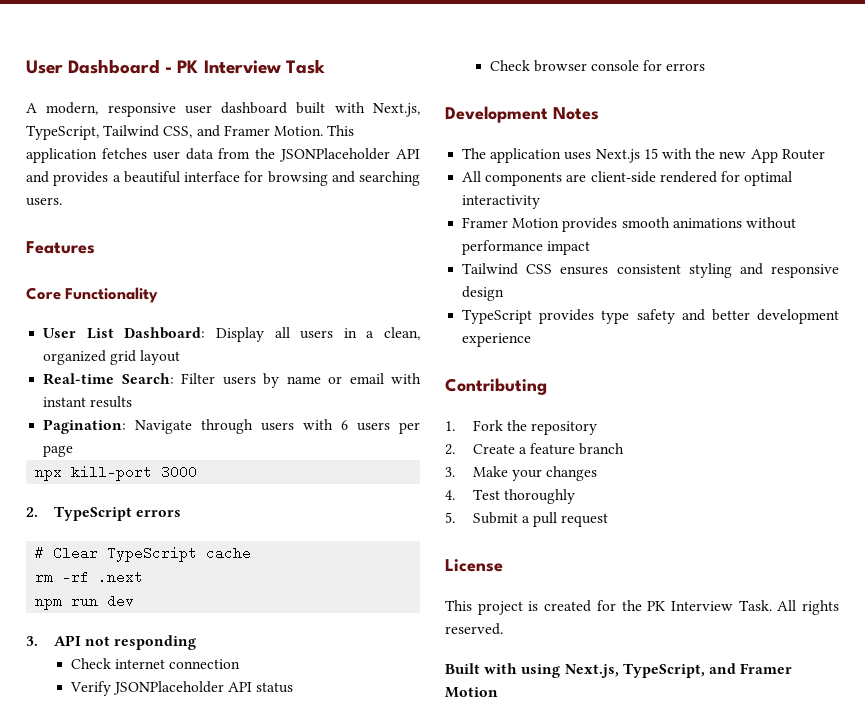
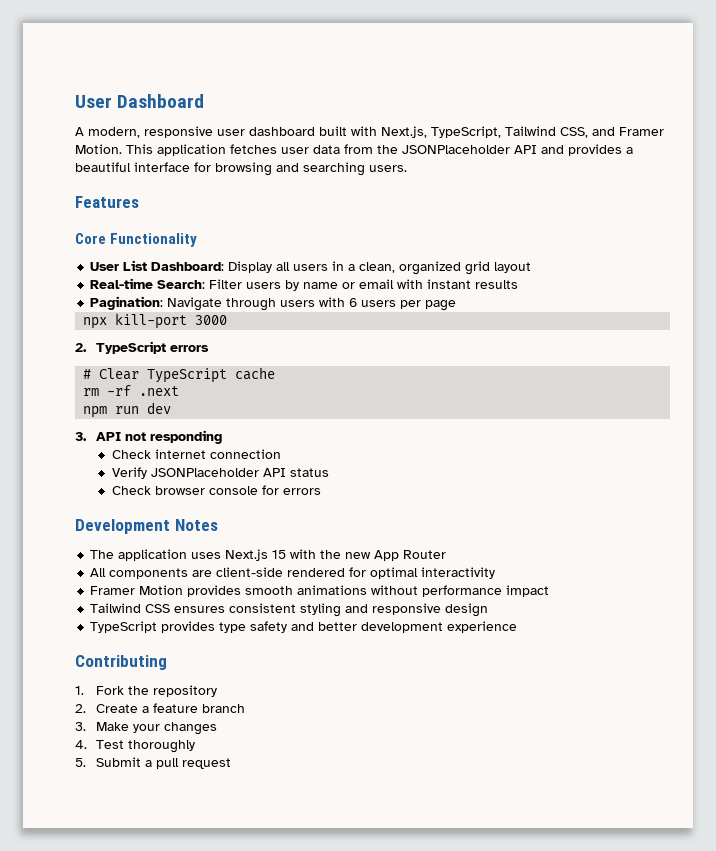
- User Dashboard - PK Interview Task
+ User Dashboard
- License
- This project is created for the PK Interview Task. All rights reserved.
- Built with using Next.js, TypeScript, and Framer Motion

